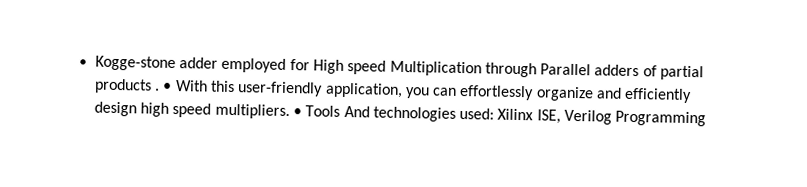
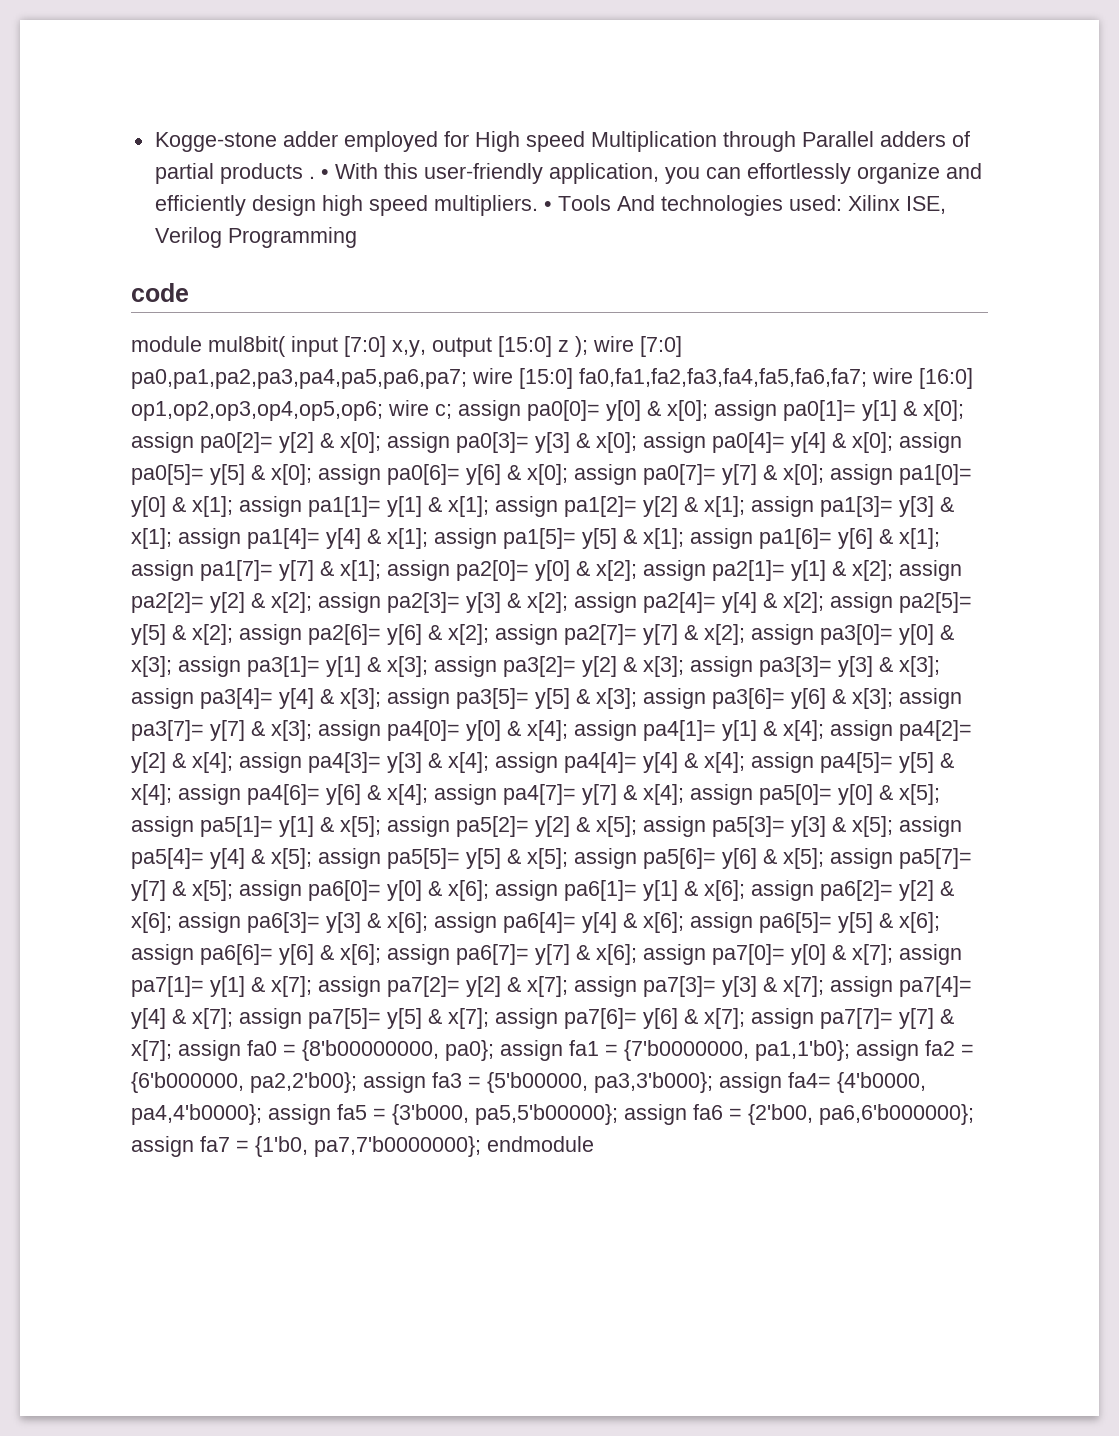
+ code
+ module mul8bit( input [7:0] x,y, output [15:0] z ); wire [7:0] pa0,pa1,pa2,pa3,pa4,pa5,pa6,pa7; wire [15:0] fa0,fa1,fa2,fa3,fa4,fa5,fa6,fa7; wire [16:0] op1,op2,op3,op4,op5,op6; wire c; assign pa0[0]= y[0] & x[0]; assign pa0[1]= y[1] & x[0]; assign pa0[2]= y[2] & x[0]; assign pa0[3]= y[3] & x[0]; assign pa0[4]= y[4] & x[0]; assign pa0[5]= y[5] & x[0]; assign pa0[6]= y[6] & x[0]; assign pa0[7]= y[7] & x[0]; assign pa1[0]= y[0] & x[1]; assign pa1[1]= y[1] & x[1]; assign pa1[2]= y[2] & x[1]; assign pa1[3]= y[3] & x[1]; assign pa1[4]= y[4] & x[1]; assign pa1[5]= y[5] & x[1]; assign pa1[6]= y[6] & x[1]; assign pa1[7]= y[7] & x[1]; assign pa2[0]= y[0] & x[2]; assign pa2[1]= y[1] & x[2]; assign pa2[2]= y[2] & x[2]; assign pa2[3]= y[3] & x[2]; assign pa2[4]= y[4] & x[2]; assign pa2[5]= y[5] & x[2]; assign pa2[6]= y[6] & x[2]; assign pa2[7]= y[7] & x[2]; assign pa3[0]= y[0] & x[3]; assign pa3[1]= y[1] & x[3]; assign pa3[2]= y[2] & x[3]; assign pa3[3]= y[3] & x[3]; assign pa3[4]= y[4] & x[3]; assign pa3[5]= y[5] & x[3]; assign pa3[6]= y[6] & x[3]; assign pa3[7]= y[7] & x[3]; assign pa4[0]= y[0] & x[4]; assign pa4[1]= y[1] & x[4]; assign pa4[2]= y[2] & x[4]; assign pa4[3]= y[3] & x[4]; assign pa4[4]= y[4] & x[4]; assign pa4[5]= y[5] & x[4]; assign pa4[6]= y[6] & x[4]; assign pa4[7]= y[7] & x[4]; assign pa5[0]= y[0] & x[5]; assign pa5[1]= y[1] & x[5]; assign pa5[2]= y[2] & x[5]; assign pa5[3]= y[3] & x[5]; assign pa5[4]= y[4] & x[5]; assign pa5[5]= y[5] & x[5]; assign pa5[6]= y[6] & x[5]; assign pa5[7]= y[7] & x[5]; assign pa6[0]= y[0] & x[6]; assign pa6[1]= y[1] & x[6]; assign pa6[2]= y[2] & x[6]; assign pa6[3]= y[3] & x[6]; assign pa6[4]= y[4] & x[6]; assign pa6[5]= y[5] & x[6]; assign pa6[6]= y[6] & x[6]; assign pa6[7]= y[7] & x[6]; assign pa7[0]= y[0] & x[7]; assign pa7[1]= y[1] & x[7]; assign pa7[2]= y[2] & x[7]; assign pa7[3]= y[3] & x[7]; assign pa7[4]= y[4] & x[7]; assign pa7[5]= y[5] & x[7]; assign pa7[6]= y[6] & x[7]; assign pa7[7]= y[7] & x[7]; assign fa0 = {8'b00000000, pa0}; assign fa1 = {7'b0000000, pa1,1'b0}; assign fa2 = {6'b000000, pa2,2'b00}; assign fa3 = {5'b00000, pa3,3'b000}; assign fa4= {4'b0000, pa4,4'b0000}; assign fa5 = {3'b000, pa5,5'b00000}; assign fa6 = {2'b00, pa6,6'b000000}; assign fa7 = {1'b0, pa7,7'b0000000}; endmodule

